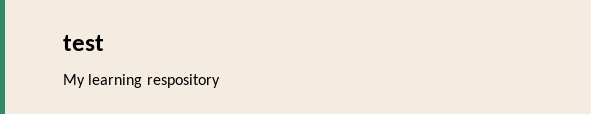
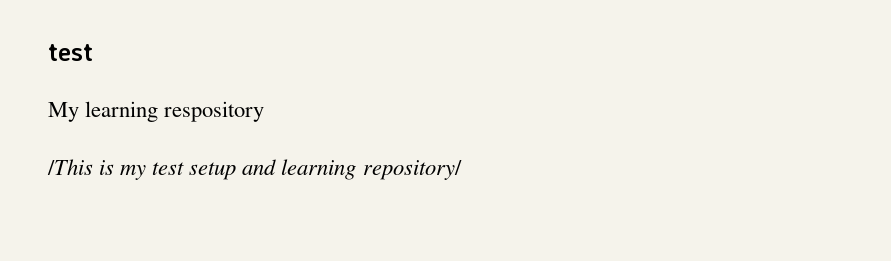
+ /This is my test setup and learning repository/

